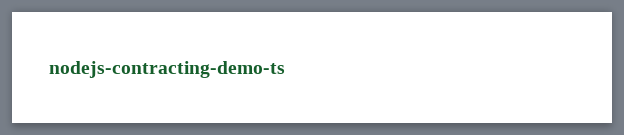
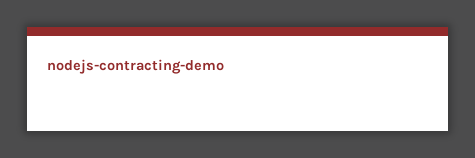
- nodejs-contracting-demo-ts
+ nodejs-contracting-demo

